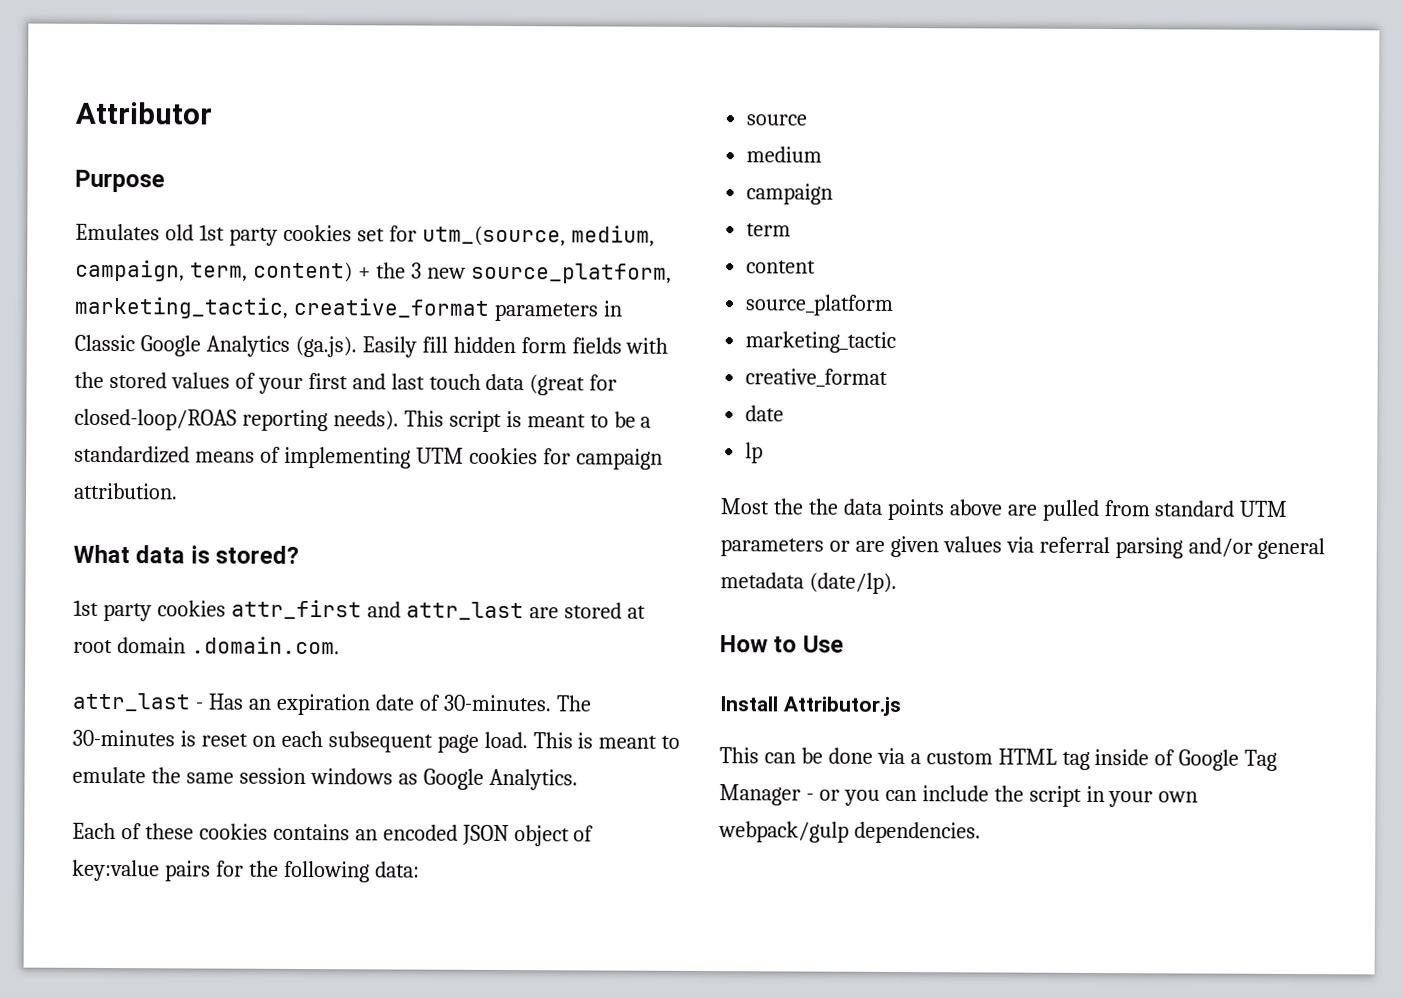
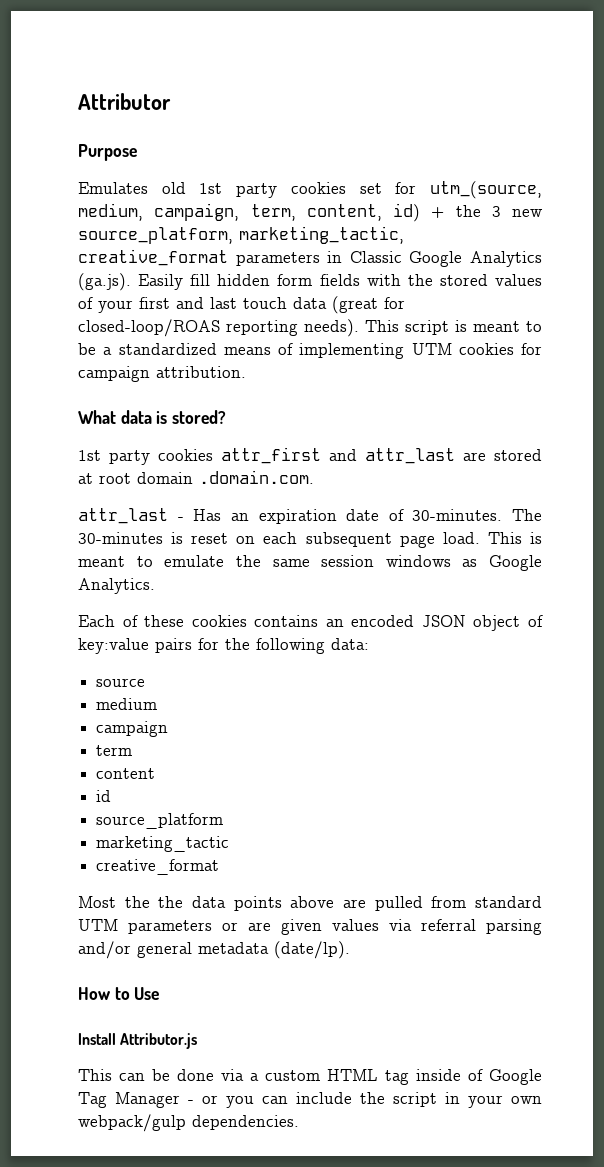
- Emulates old 1st party cookies set for utm_(source, medium, campaign, term, content) + the 3 new source_platform, marketing_tactic, creative_format parameters in Classic Google Analytics (ga.js). Easily fill hidden form fields with the stored values of your first and last touch data (great for closed-loop/ROAS reporting needs).
+ Emulates old 1st party cookies set for utm_(source, medium, campaign, term, content, id) + the 3 new source_platform, marketing_tactic, creative_format parameters in Classic Google Analytics (ga.js). Easily fill hidden form fields with the stored values of your first and last touch data (great for closed-loop/ROAS reporting needs).
+ id
  marketing_tactic
  creative_format
- date
- lp

